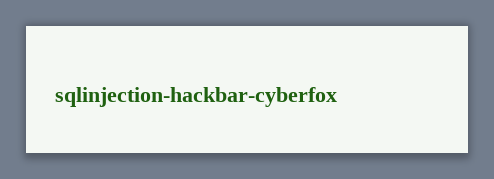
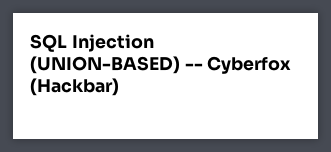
- sqlinjection-hackbar-cyberfox
+ SQL Injection (UNION-BASED) -- Cyberfox (Hackbar)

